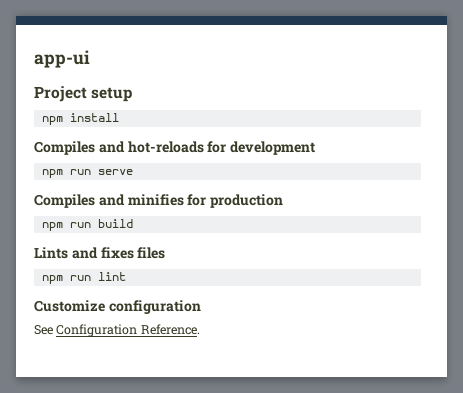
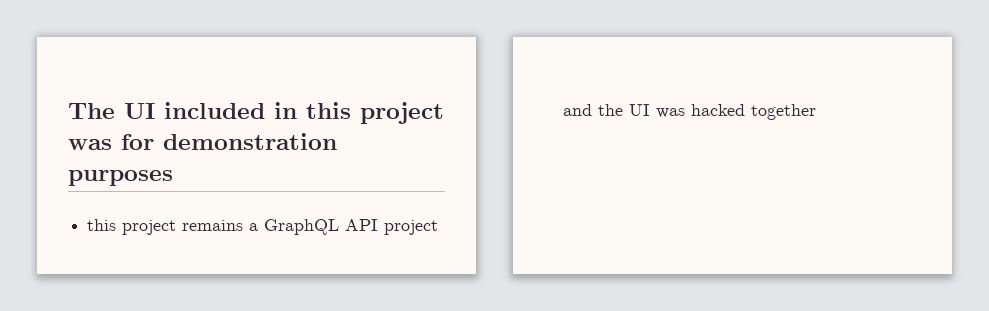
- app-ui
- Project setup
- npm install
- Compiles and hot-reloads for development
- npm run serve
- Compiles and minifies for production
- npm run build
- Lints and fixes files
- npm run lint
- Customize configuration
- See Configuration Reference.
+ The UI included in this project was for demonstration purposes
+ this project remains a GraphQL API project and the UI was hacked together

